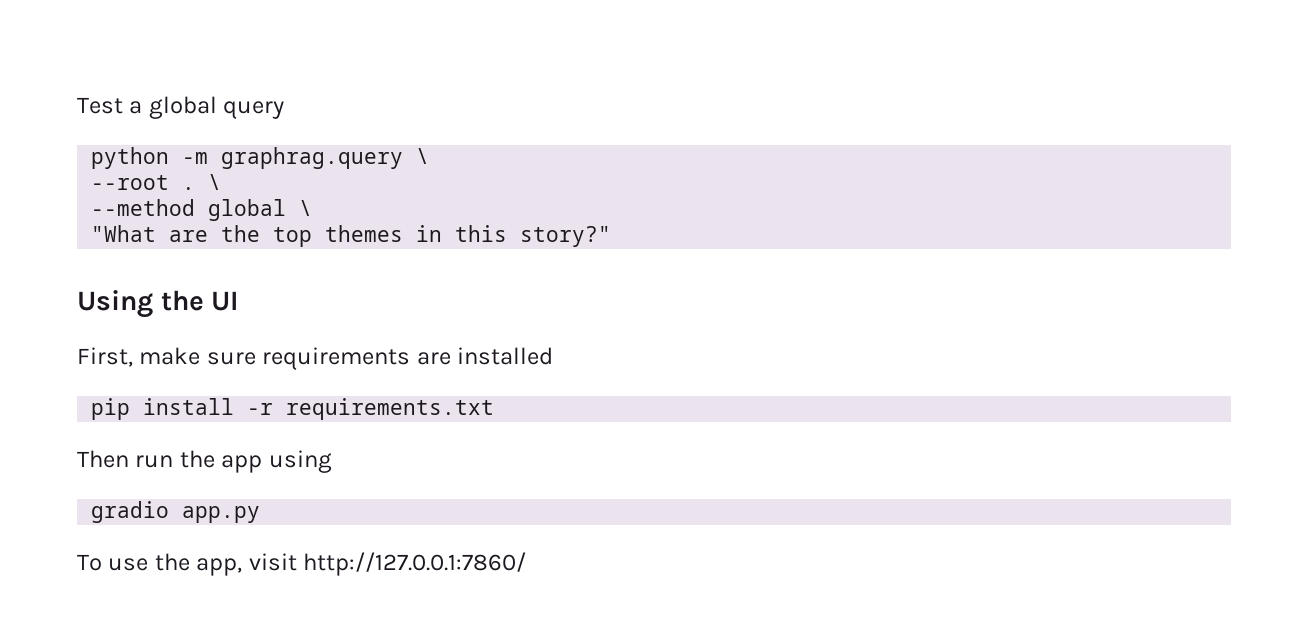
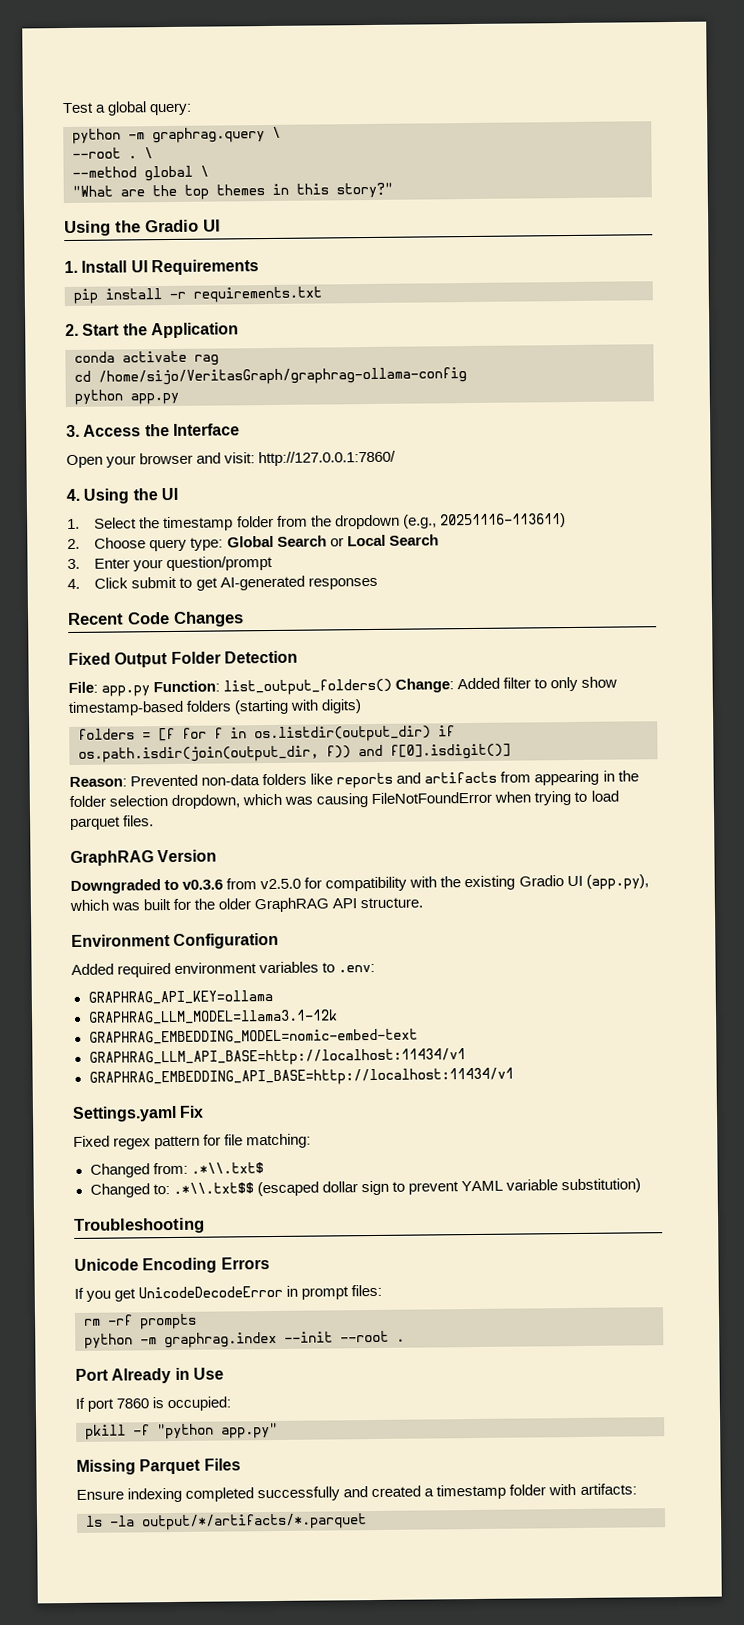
- Test a global query
+ Test a global query:
- Using the UI
- First, make sure requirements are installed
+ Using the Gradio UI
+ 1. Install UI Requirements
  pip install -r requirements.txt
- Then run the app using
- gradio app.py
- To use the app, visit http://127.0.0.1:7860/
+ 2. Start the Application
+ conda activate rag
+ cd /home/sijo/VeritasGraph/graphrag-ollama-config
+ python app.py
+ 3. Access the Interface
+ Open your browser and visit: http://127.0.0.1:7860/
+ 4. Using the UI
+ 1. Select the timestamp folder from the dropdown (e.g., 20251116-113611)
+ 2. Choose query type: Global Search or Local Search
+ 3. Enter your question/prompt
+ 4. Click submit to get AI-generated responses
+ Recent Code Changes
+ Fixed Output Folder Detection
+ File: app.py Function: list_output_folders() Change: Added filter to only show timestamp-based folders (starting with digits)
+ folders = [f for f in os.listdir(output_dir) if os.path.isdir(join(output_dir, f)) and f[0].isdigit()]
+ Reason: Prevented non-data folders like reports and artifacts from appearing in the folder selection dropdown, which was causing FileNotFoundError when trying to load parquet files.
+ GraphRAG Version
+ Downgraded to v0.3.6 from v2.5.0 for compatibility with the existing Gradio UI (app.py), which was built for the older GraphRAG API structure.
+ Environment Configuration
+ Added required environment variables to .env:
+ GRAPHRAG_API_KEY=ollama
+ GRAPHRAG_LLM_MODEL=llama3.1-12k
+ GRAPHRAG_EMBEDDING_MODEL=nomic-embed-text
+ GRAPHRAG_LLM_API_BASE=http://localhost:11434/v1
+ GRAPHRAG_EMBEDDING_API_BASE=http://localhost:11434/v1
+ Settings.yaml Fix
+ Fixed regex pattern for file matching:
+ Changed from: .*\\.txt$
+ Changed to: .*\\.txt$$ (escaped dollar sign to prevent YAML variable substitution)
+ Troubleshooting
+ Unicode Encoding Errors
+ If you get UnicodeDecodeError in prompt files:
+ rm -rf prompts
+ python -m graphrag.index --init --root .
+ Port Already in Use
+ If port 7860 is occupied:
+ pkill -f "python app.py"
+ Missing Parquet Files
+ Ensure indexing completed successfully and created a timestamp folder with artifacts:
+ ls -la output/*/artifacts/*.parquet

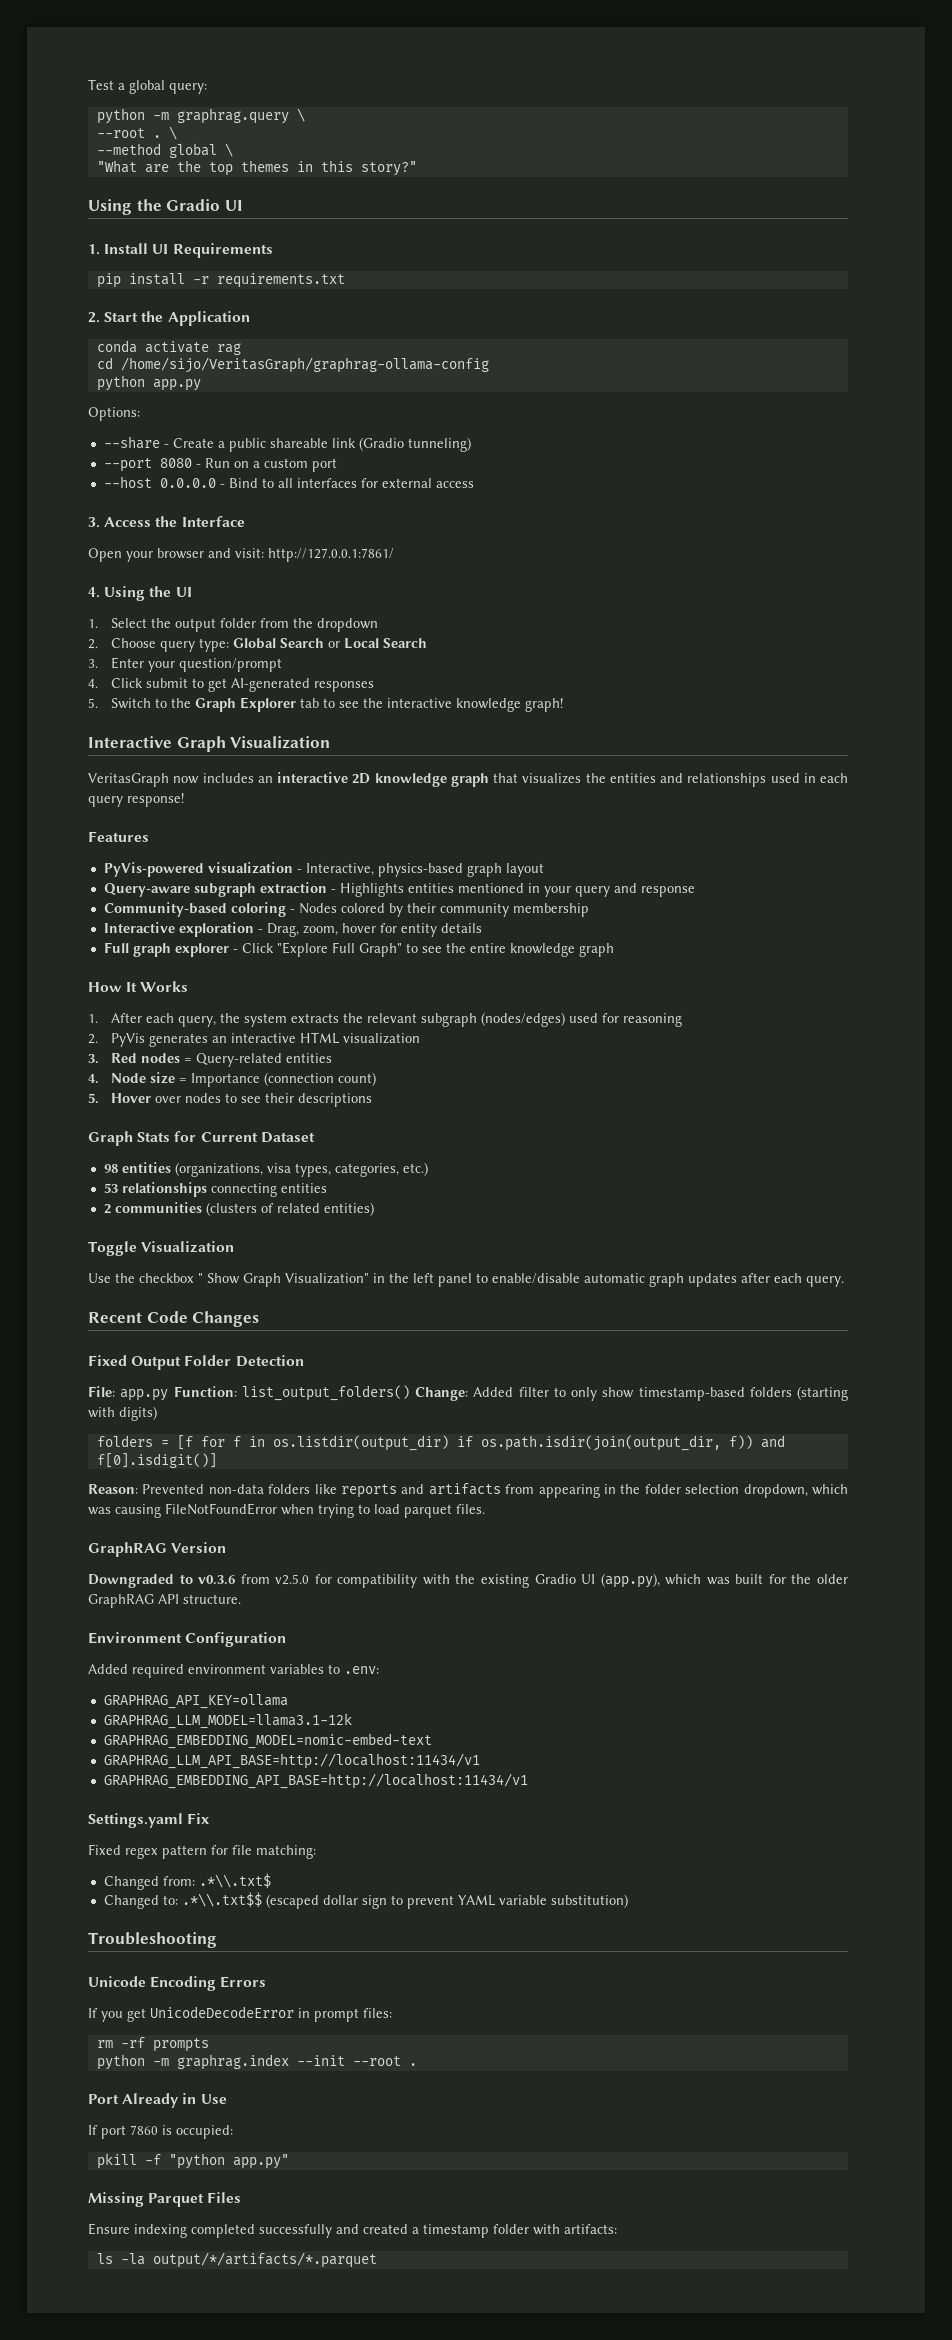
+ Options:
+ --share - Create a public shareable link (Gradio tunneling)
+ --port 8080 - Run on a custom port
+ --host 0.0.0.0 - Bind to all interfaces for external access
- Open your browser and visit: http://127.0.0.1:7860/
+ Open your browser and visit: http://127.0.0.1:7861/
- 1. Select the timestamp folder from the dropdown (e.g., 20251116-113611)
+ 1. Select the output folder from the dropdown
+ 5. Switch to the Graph Explorer tab to see the interactive knowledge graph!
+ Interactive Graph Visualization
+ VeritasGraph now includes an interactive 2D knowledge graph that visualizes the entities and relationships used in each query response!
+ Features
+ PyVis-powered visualization - Interactive, physics-based graph layout
+ Query-aware subgraph extraction - Highlights entities mentioned in your query and response
+ Community-based coloring - Nodes colored by their community membership
+ Interactive exploration - Drag, zoom, hover for entity details
+ Full graph explorer - Click "Explore Full Graph" to see the entire knowledge graph
+ How It Works
+ 1. After each query, the system extracts the relevant subgraph (nodes/edges) used for reasoning
+ 2. PyVis generates an interactive HTML visualization
+ 3. Red nodes = Query-related entities
+ 4. Node size = Importance (connection count)
+ 5. Hover over nodes to see their descriptions
+ Graph Stats for Current Dataset
+ 98 entities (organizations, visa types, categories, etc.)
+ 53 relationships connecting entities
+ 2 communities (clusters of related entities)
+ Toggle Visualization
+ Use the checkbox " Show Graph Visualization" in the left panel to enable/disable automatic graph updates after each query.

